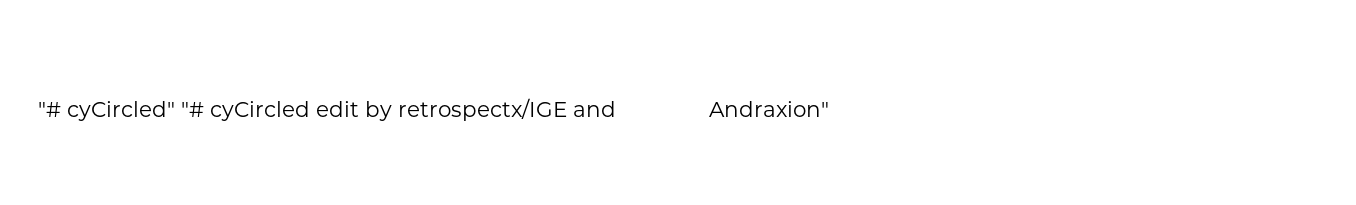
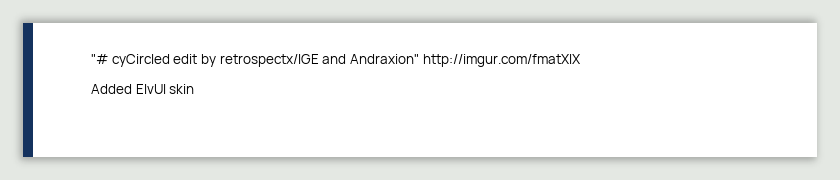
- "# cyCircled" "# cyCircled edit by retrospectx/IGE and Andraxion"
+ "# cyCircled edit by retrospectx/IGE and Andraxion" http://imgur.com/fmatXIX
+ Added ElvUI skin

